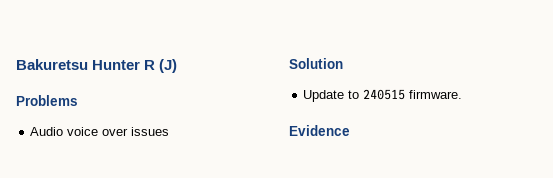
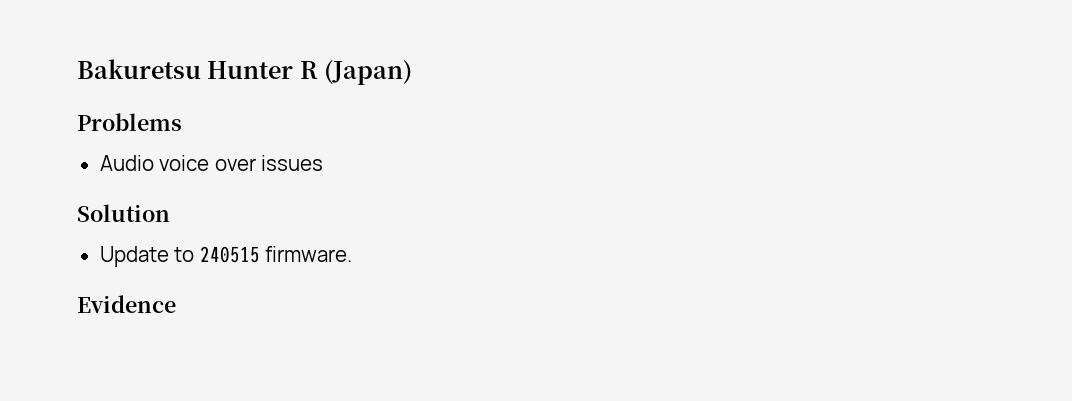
- Bakuretsu Hunter R (J)
+ Bakuretsu Hunter R (Japan)

